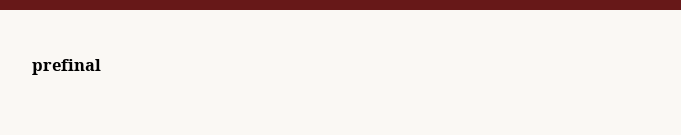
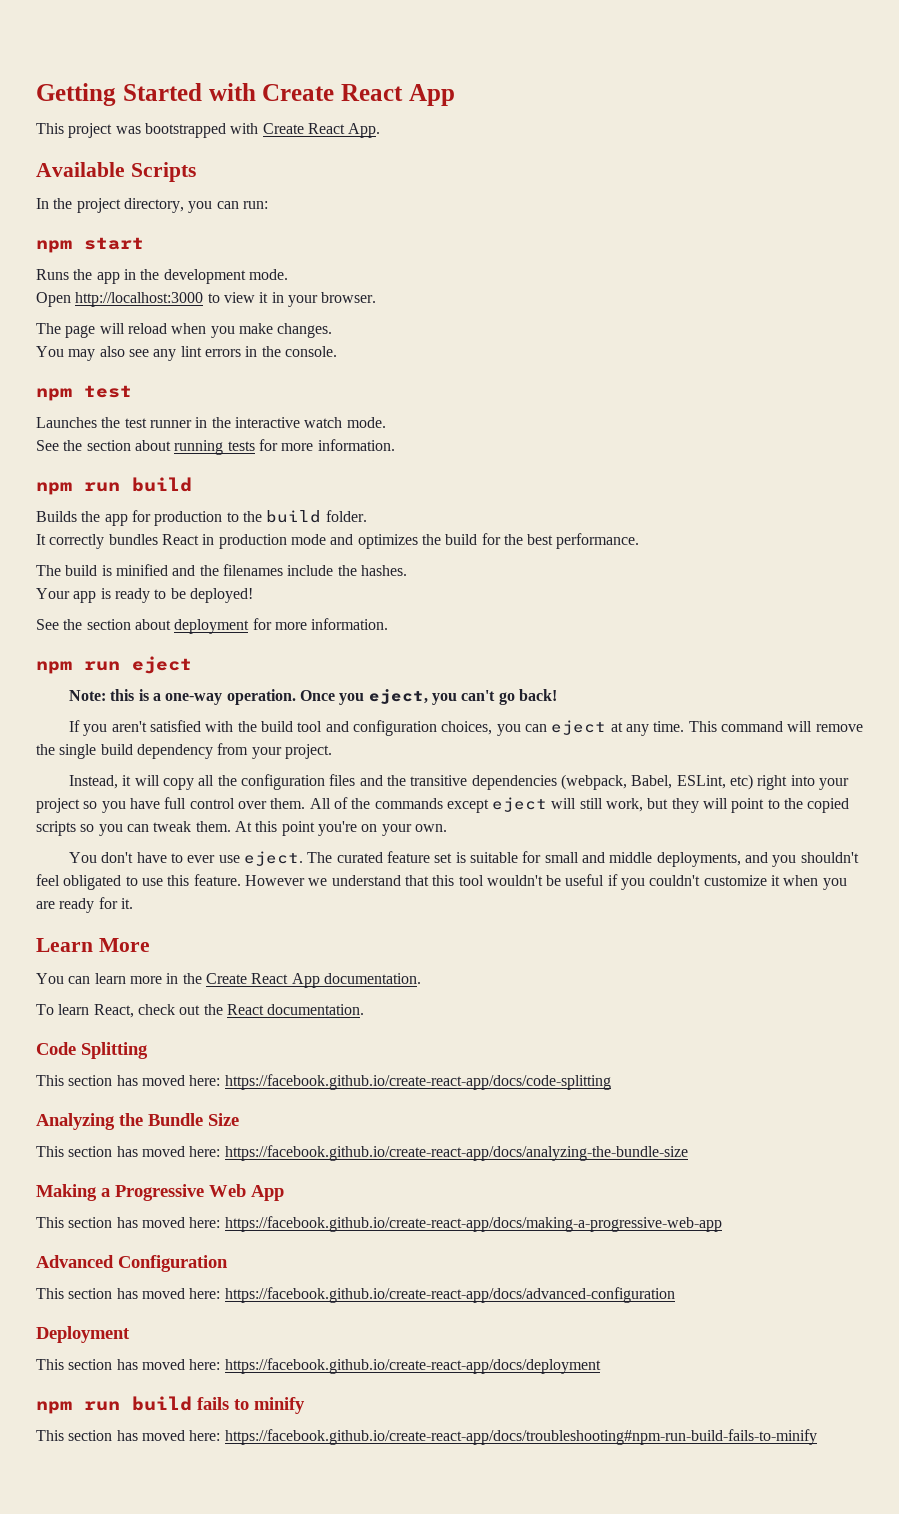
- prefinal
+ Getting Started with Create React App
+ This project was bootstrapped with Create React App.
+ Available Scripts
+ In the project directory, you can run:
+ npm start
+ Runs the app in the development mode.
+ Open http://localhost:3000 to view it in your browser.
+ The page will reload when you make changes.
+ You may also see any lint errors in the console.
+ npm test
+ Launches the test runner in the interactive watch mode.
+ See the section about running tests for more information.
+ npm run build
+ Builds the app for production to the build folder.
+ It correctly bundles React in production mode and optimizes the build for the best performance.
+ The build is minified and the filenames include the hashes.
+ Your app is ready to be deployed!
+ See the section about deployment for more information.
+ npm run eject
+ Note: this is a one-way operation. Once you eject, you can't go back!
+ If you aren't satisfied with the build tool and configuration choices, you can eject at any time. This command will remove the single build dependency from your project.
+ Instead, it will copy all the configuration files and the transitive dependencies (webpack, Babel, ESLint, etc) right into your project so you have full control over them. All of the commands except eject will still work, but they will point to the copied scripts so you can tweak them. At this point you're on your own.
+ You don't have to ever use eject. The curated feature set is suitable for small and middle deployments, and you shouldn't feel obligated to use this feature. However we understand that this tool wouldn't be useful if you couldn't customize it when you are ready for it.
+ Learn More
+ You can learn more in the Create React App documentation.
+ To learn React, check out the React documentation.
+ Code Splitting
+ This section has moved here: https://facebook.github.io/create-react-app/docs/code-splitting
+ Analyzing the Bundle Size
+ This section has moved here: https://facebook.github.io/create-react-app/docs/analyzing-the-bundle-size
+ Making a Progressive Web App
+ This section has moved here: https://facebook.github.io/create-react-app/docs/making-a-progressive-web-app
+ Advanced Configuration
+ This section has moved here: https://facebook.github.io/create-react-app/docs/advanced-configuration
+ Deployment
+ This section has moved here: https://facebook.github.io/create-react-app/docs/deployment
+ npm run build fails to minify
+ This section has moved here: https://facebook.github.io/create-react-app/docs/troubleshooting#npm-run-build-fails-to-minify

